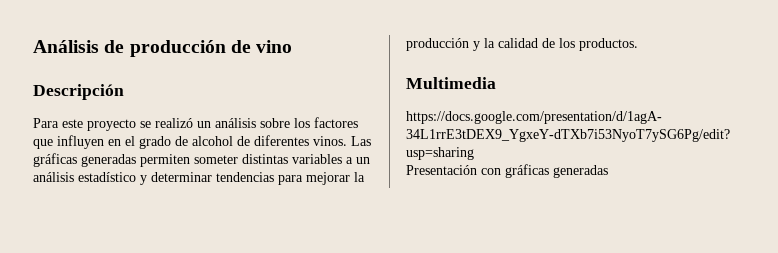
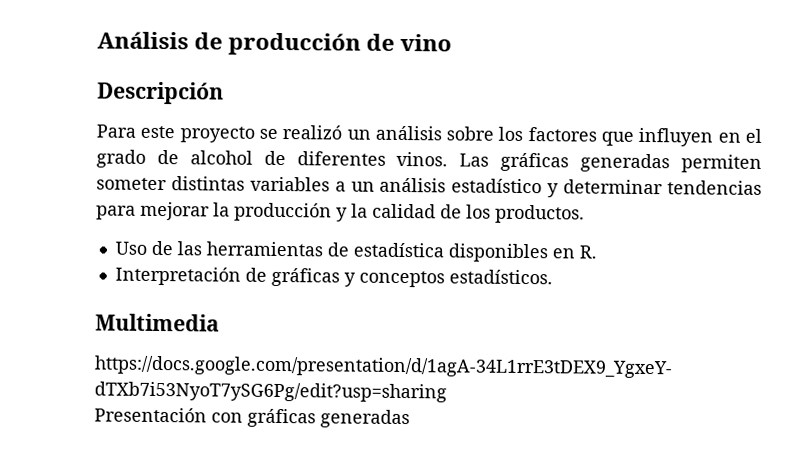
+ Uso de las herramientas de estadística disponibles en R.
+ Interpretación de gráficas y conceptos estadísticos.

